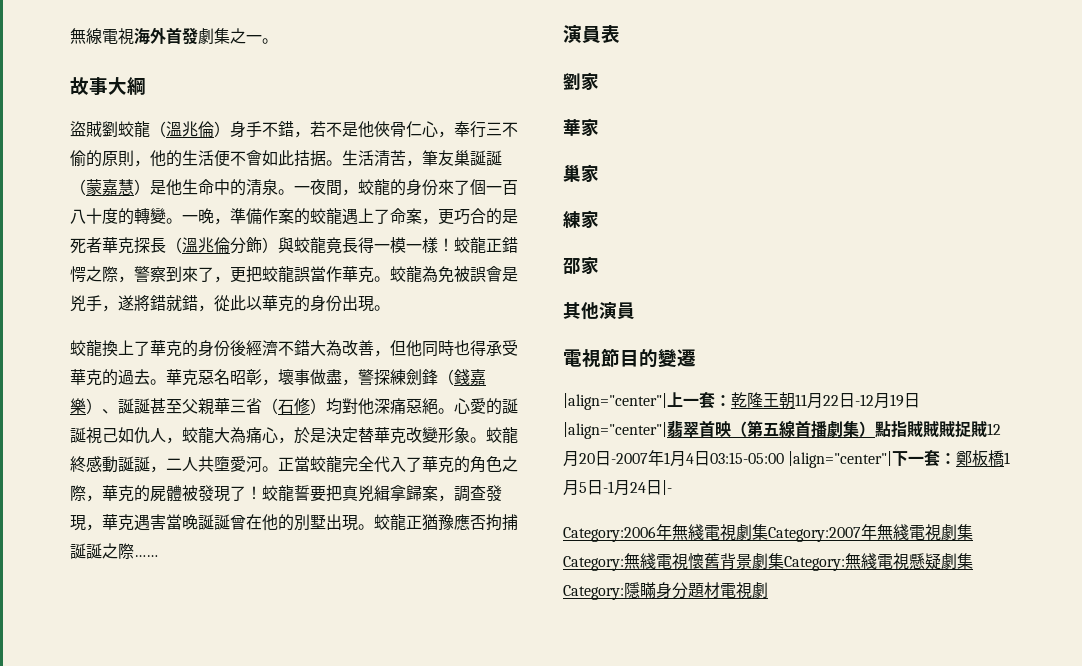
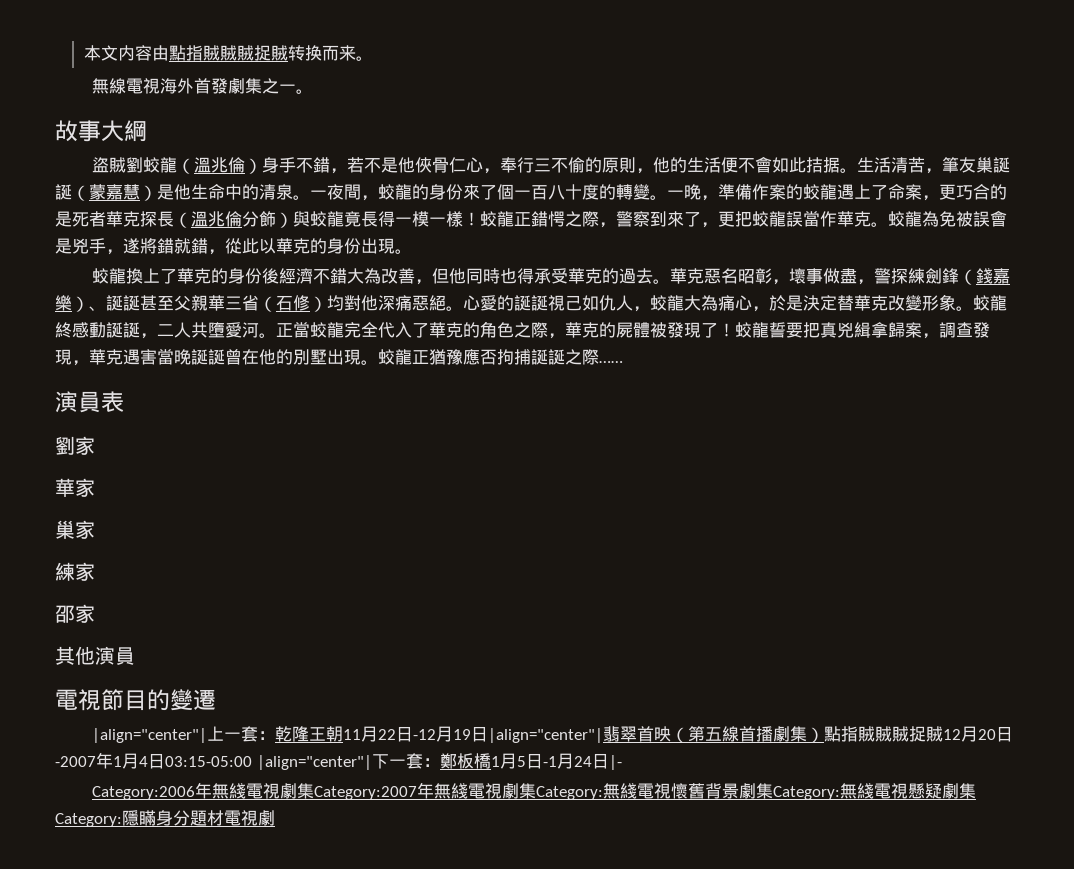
+ 本文内容由點指賊賊賊捉賊转换而来。

